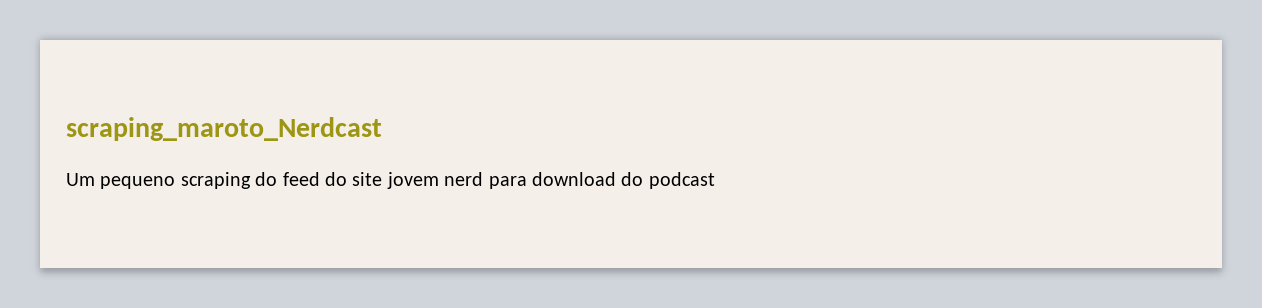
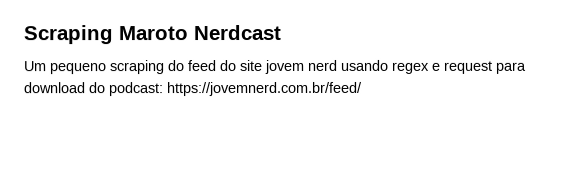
- scraping_maroto_Nerdcast
+ Scraping Maroto Nerdcast
- Um pequeno scraping do feed do site jovem nerd para download do podcast
+ Um pequeno scraping do feed do site jovem nerd usando regex e request para download do podcast: https://jovemnerd.com.br/feed/

